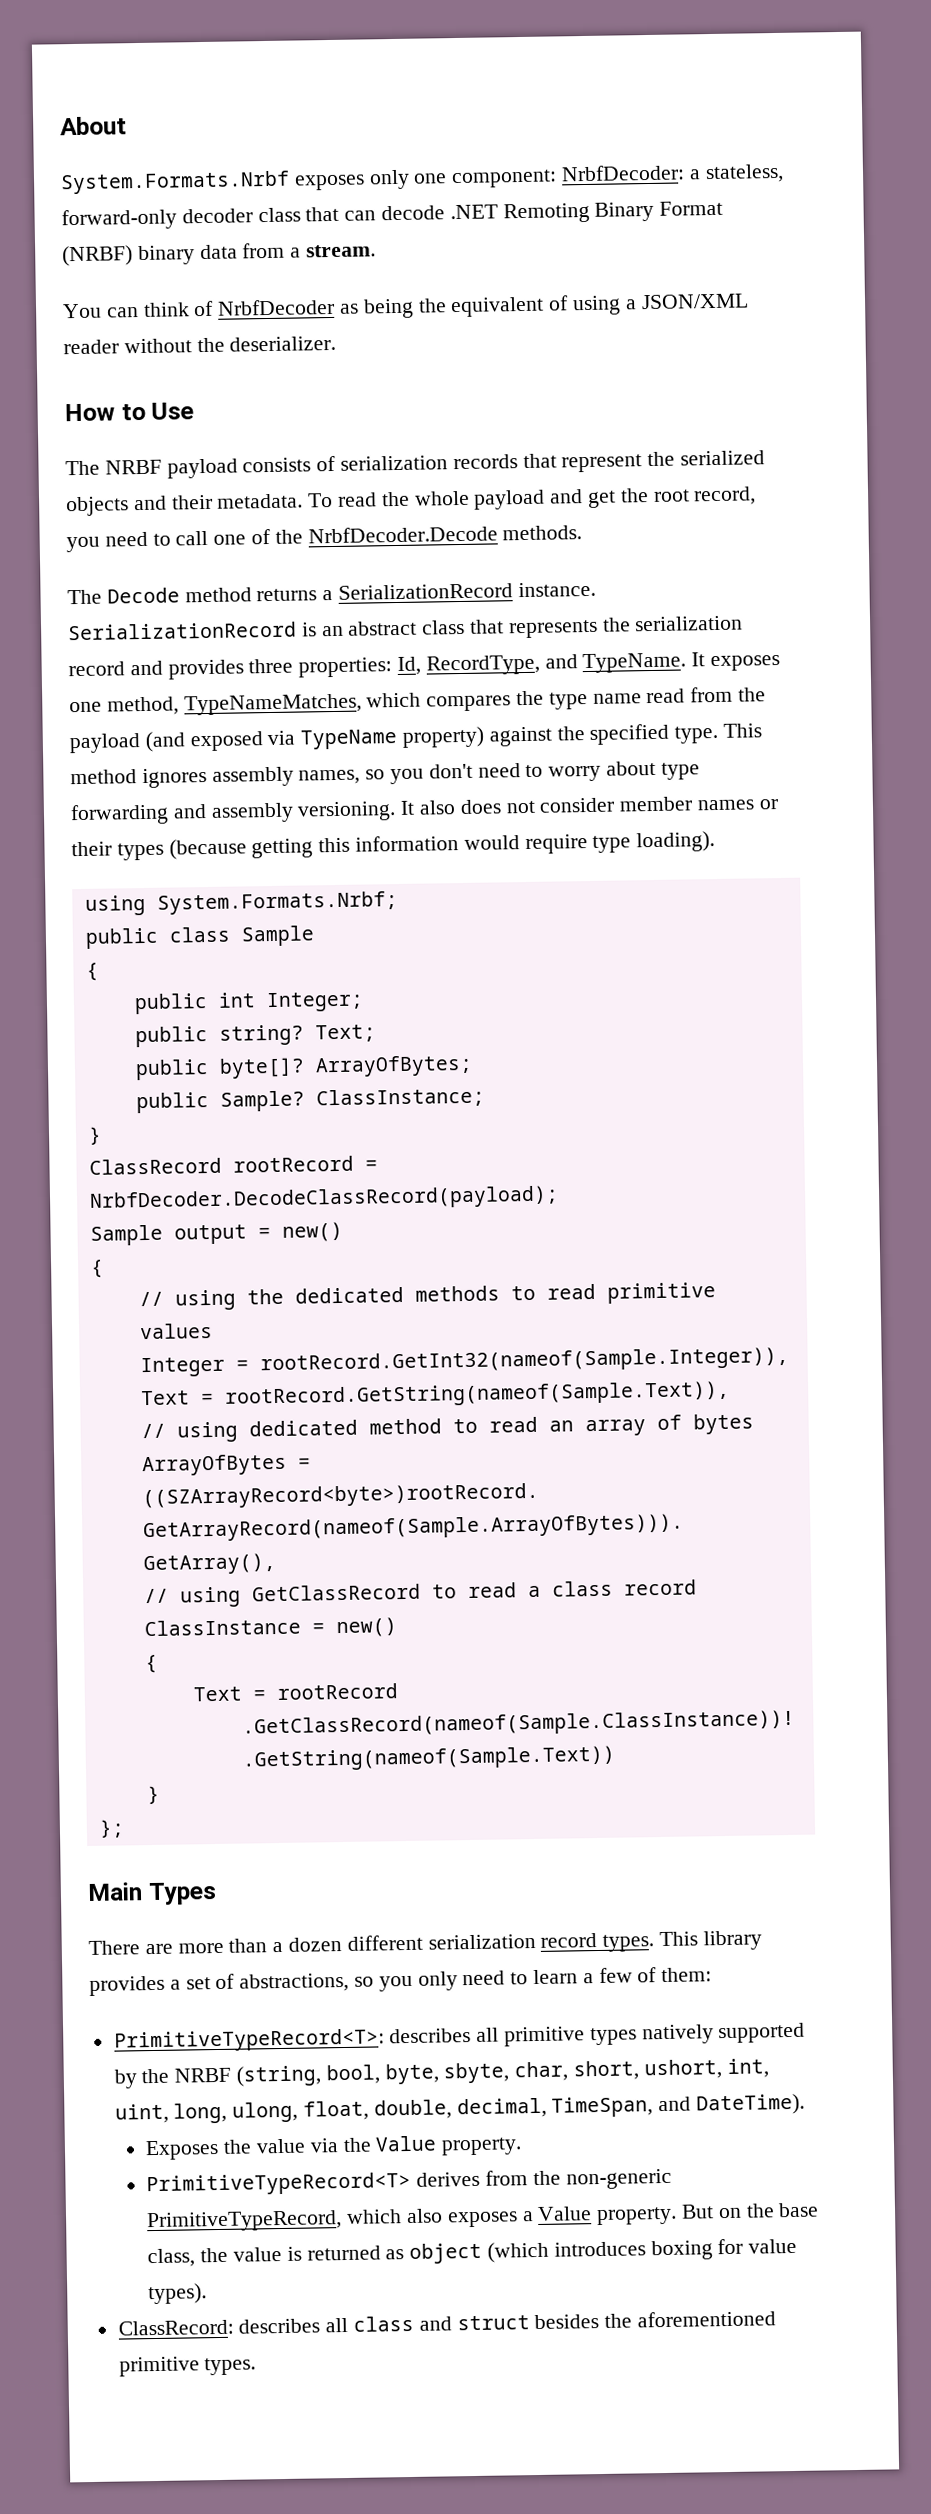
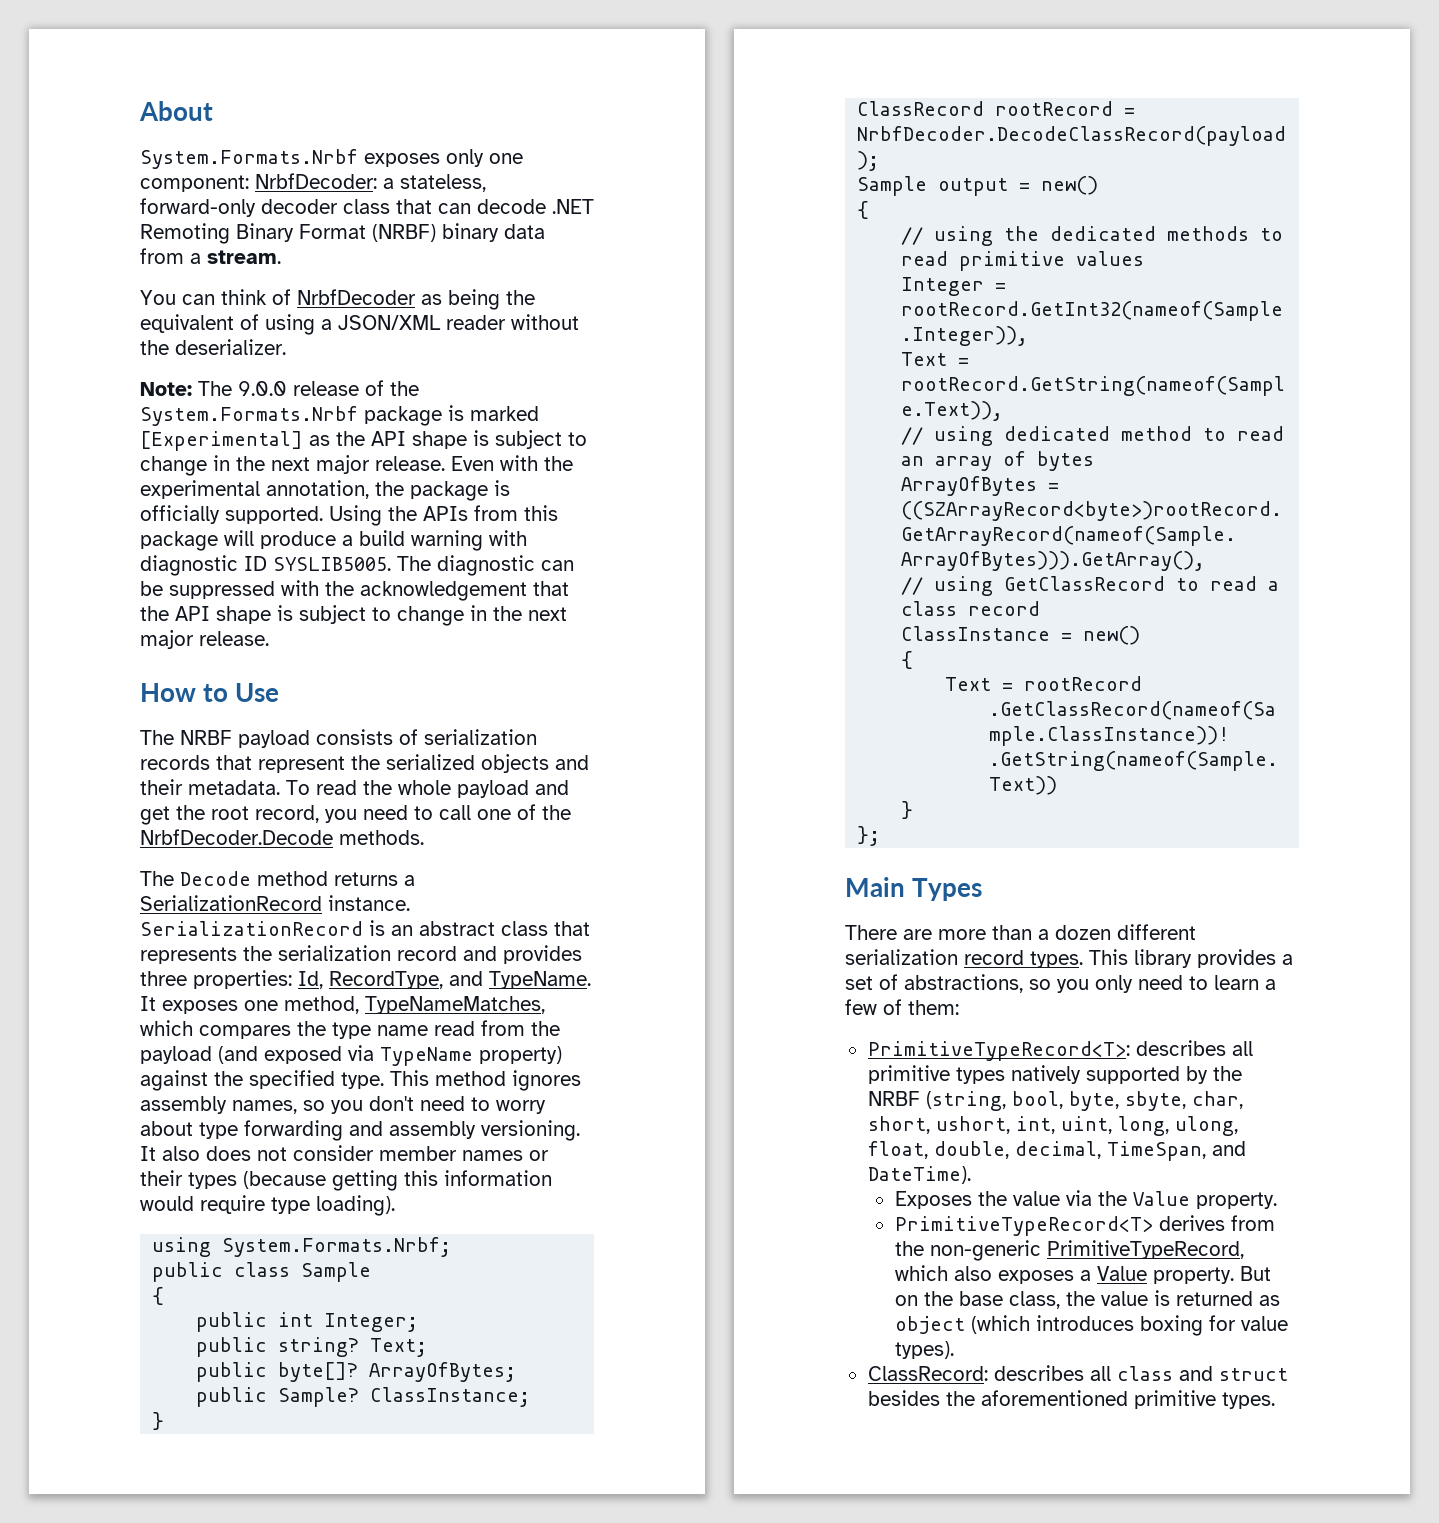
+ Note: The 9.0.0 release of the System.Formats.Nrbf package is marked [Experimental] as the API shape is subject to change in the next major release. Even with the experimental annotation, the package is officially supported. Using the APIs from this package will produce a build warning with diagnostic ID SYSLIB5005. The diagnostic can be suppressed with the acknowledgement that the API shape is subject to change in the next major release.

